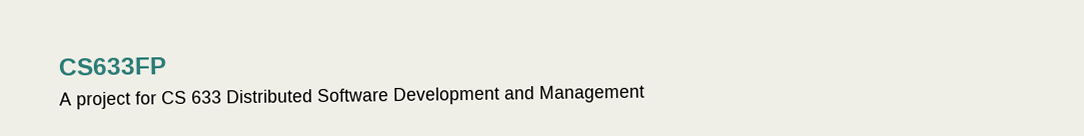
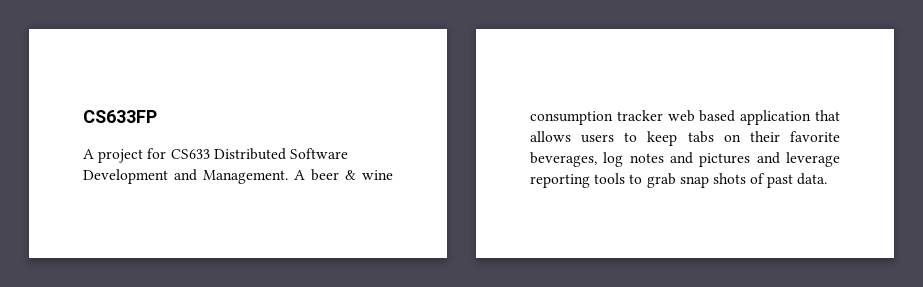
- A project for CS 633 Distributed Software Development and Management
+ A project for CS633 Distributed Software Development and Management. A beer & wine consumption tracker web based application that allows users to keep tabs on their favorite beverages, log notes and pictures and leverage reporting tools to grab snap shots of past data.

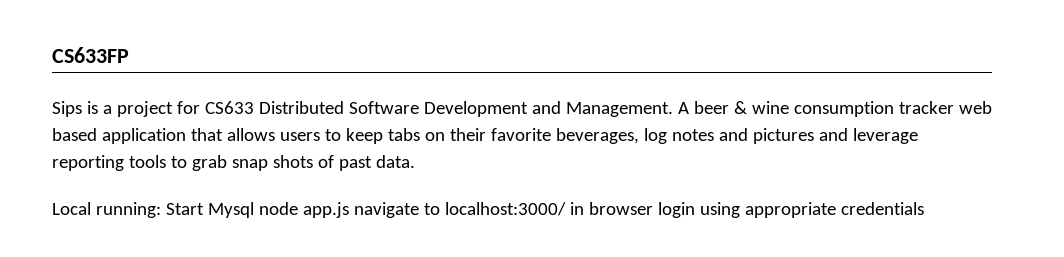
- A project for CS633 Distributed Software Development and Management.
+ Sips is a project for CS633 Distributed Software Development and Management.
+ Local running: Start Mysql node app.js navigate to localhost:3000/ in browser login using appropriate credentials

